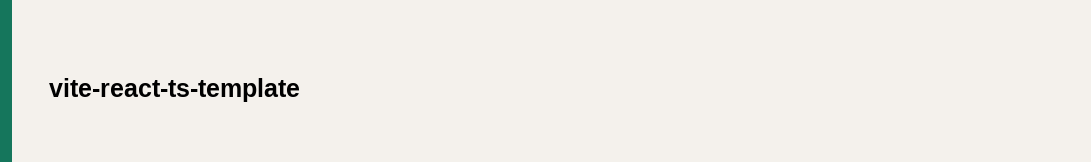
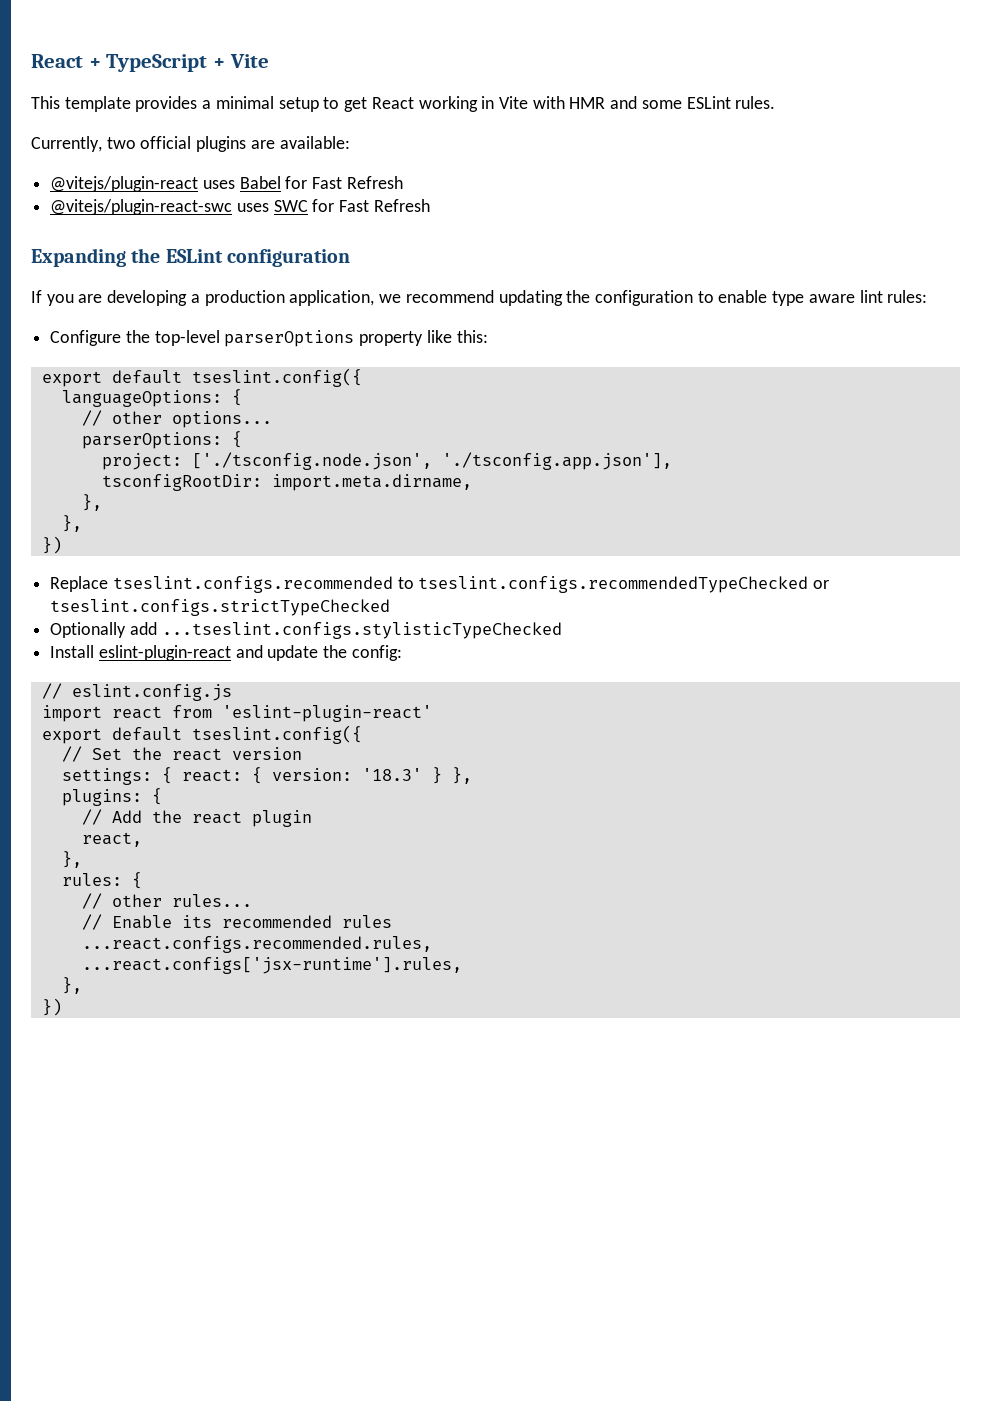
- vite-react-ts-template
+ React + TypeScript + Vite
+ This template provides a minimal setup to get React working in Vite with HMR and some ESLint rules.
+ Currently, two official plugins are available:
+ @vitejs/plugin-react uses Babel for Fast Refresh
+ @vitejs/plugin-react-swc uses SWC for Fast Refresh
+ Expanding the ESLint configuration
+ If you are developing a production application, we recommend updating the configuration to enable type aware lint rules:
+ Configure the top-level parserOptions property like this:
+ export default tseslint.config({
+ languageOptions: {
+ // other options...
+ parserOptions: {
+ project: ['./tsconfig.node.json', './tsconfig.app.json'],
+ tsconfigRootDir: import.meta.dirname,
+ },
+ },
+ })
+ Replace tseslint.configs.recommended to tseslint.configs.recommendedTypeChecked or tseslint.configs.strictTypeChecked
+ Optionally add ...tseslint.configs.stylisticTypeChecked
+ Install eslint-plugin-react and update the config:
+ // eslint.config.js
+ import react from 'eslint-plugin-react'
+ export default tseslint.config({
+ // Set the react version
+ settings: { react: { version: '18.3' } },
+ plugins: {
+ // Add the react plugin
+ react,
+ },
+ rules: {
+ // other rules...
+ // Enable its recommended rules
+ ...react.configs.recommended.rules,
+ ...react.configs['jsx-runtime'].rules,
+ },
+ })

